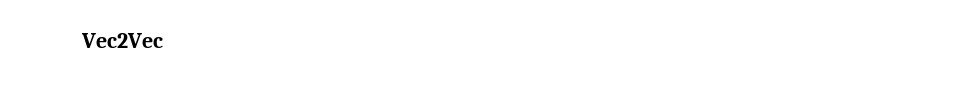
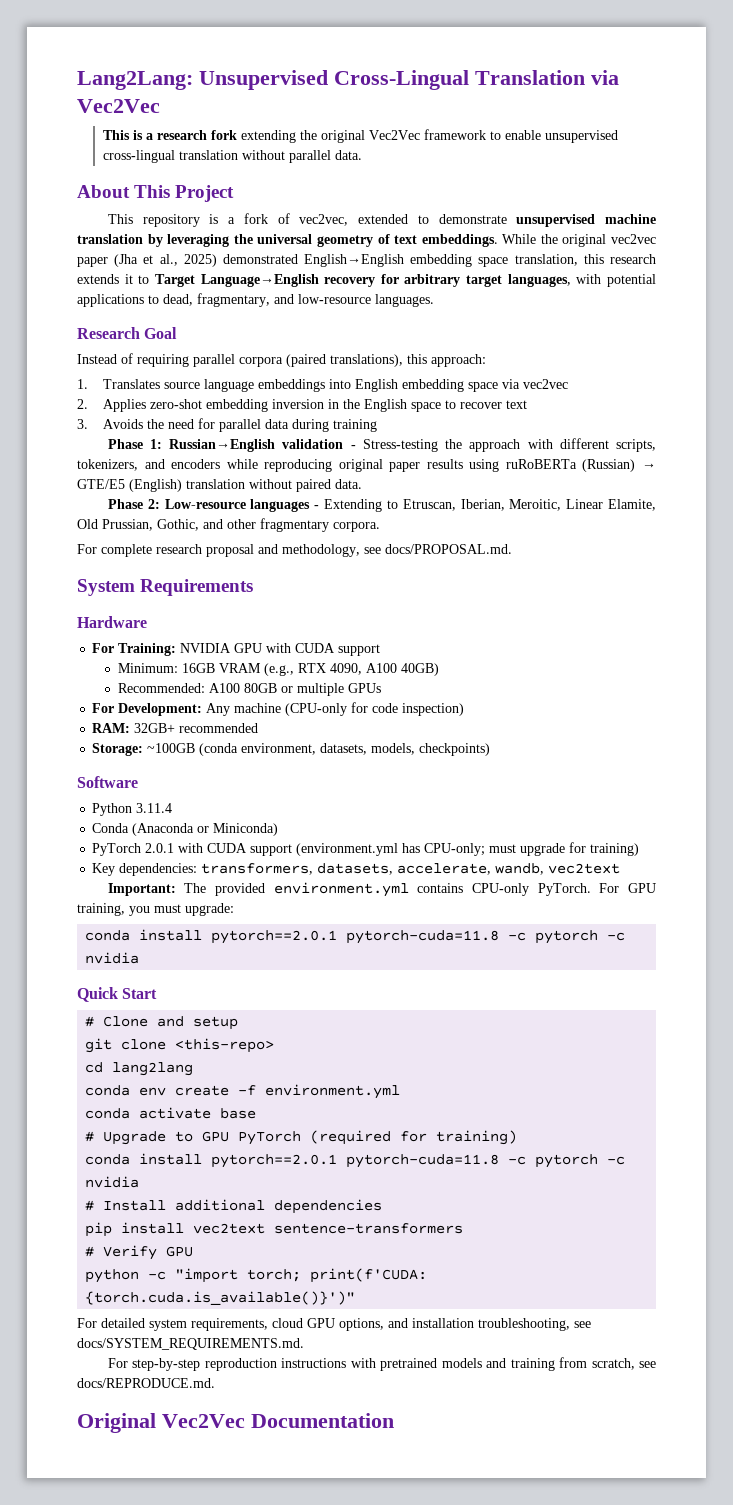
- Vec2Vec
+ Lang2Lang: Unsupervised Cross-Lingual Translation via Vec2Vec
+ This is a research fork extending the original Vec2Vec framework to enable unsupervised cross-lingual translation without parallel data.
+ About This Project
+ This repository is a fork of vec2vec, extended to demonstrate unsupervised machine translation by leveraging the universal geometry of text embeddings. While the original vec2vec paper (Jha et al., 2025) demonstrated English→English embedding space translation, this research extends it to Target Language→English recovery for arbitrary target languages, with potential applications to dead, fragmentary, and low-resource languages.
+ Research Goal
+ Instead of requiring parallel corpora (paired translations), this approach:
+ 1. Translates source language embeddings into English embedding space via vec2vec
+ 2. Applies zero-shot embedding inversion in the English space to recover text
+ 3. Avoids the need for parallel data during training
+ Phase 1: Russian→English validation - Stress-testing the approach with different scripts, tokenizers, and encoders while reproducing original paper results using ruRoBERTa (Russian) → GTE/E5 (English) translation without paired data.
+ Phase 2: Low-resource languages - Extending to Etruscan, Iberian, Meroitic, Linear Elamite, Old Prussian, Gothic, and other fragmentary corpora.
+ For complete research proposal and methodology, see docs/PROPOSAL.md.
+ System Requirements
+ Hardware
+ For Training: NVIDIA GPU with CUDA support
+ Minimum: 16GB VRAM (e.g., RTX 4090, A100 40GB)
+ Recommended: A100 80GB or multiple GPUs
+ For Development: Any machine (CPU-only for code inspection)
+ RAM: 32GB+ recommended
+ Storage: ~100GB (conda environment, datasets, models, checkpoints)
+ Software
+ Python 3.11.4
+ Conda (Anaconda or Miniconda)
+ PyTorch 2.0.1 with CUDA support (environment.yml has CPU-only; must upgrade for training)
+ Key dependencies: transformers, datasets, accelerate, wandb, vec2text
+ Important: The provided environment.yml contains CPU-only PyTorch. For GPU training, you must upgrade:
+ conda install pytorch==2.0.1 pytorch-cuda=11.8 -c pytorch -c nvidia
+ Quick Start
+ # Clone and setup
+ git clone <this-repo>
+ cd lang2lang
+ conda env create -f environment.yml
+ conda activate base
+ # Upgrade to GPU PyTorch (required for training)
+ conda install pytorch==2.0.1 pytorch-cuda=11.8 -c pytorch -c nvidia
+ # Install additional dependencies
+ pip install vec2text sentence-transformers
+ # Verify GPU
+ python -c "import torch; print(f'CUDA: {torch.cuda.is_available()}')"
+ For detailed system requirements, cloud GPU options, and installation troubleshooting, see docs/SYSTEM_REQUIREMENTS.md.
+ For step-by-step reproduction instructions with pretrained models and training from scratch, see docs/REPRODUCE.md.
+ Original Vec2Vec Documentation

